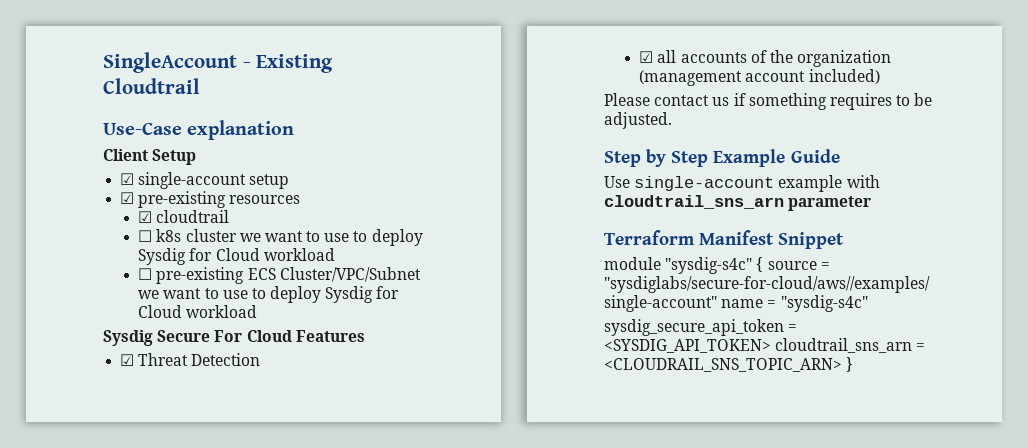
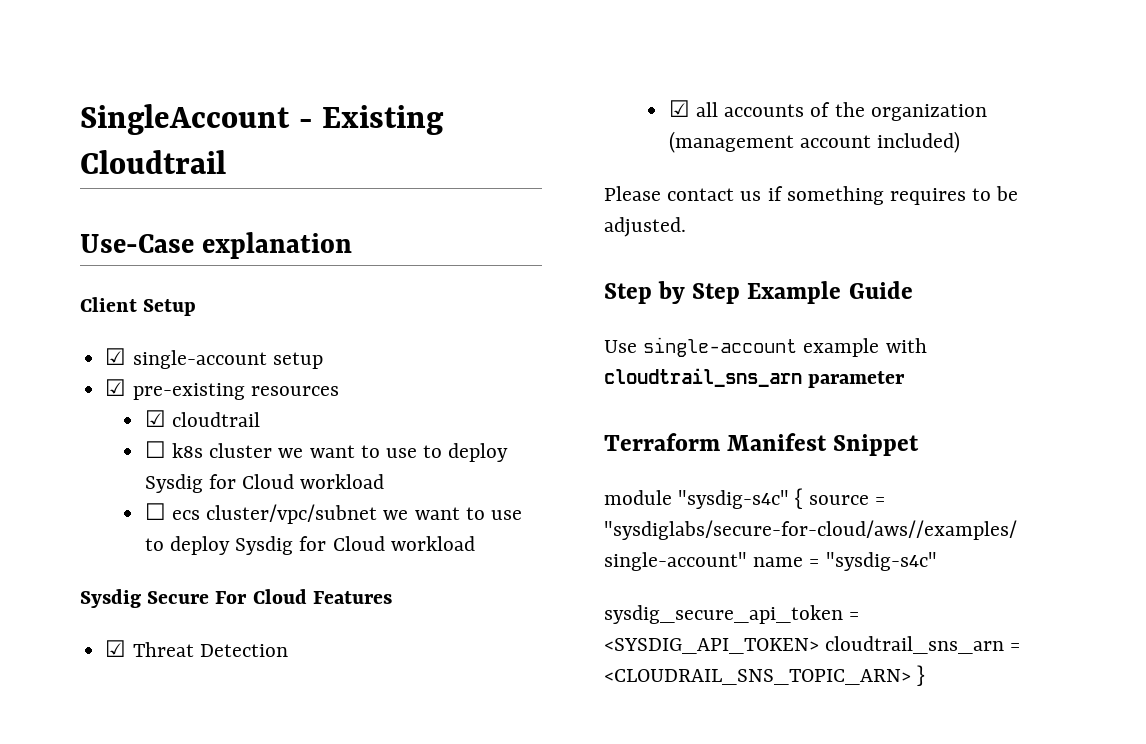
- ☐ pre-existing ECS Cluster/VPC/Subnet we want to use to deploy Sysdig for Cloud workload
+ ☐ ecs cluster/vpc/subnet we want to use to deploy Sysdig for Cloud workload

